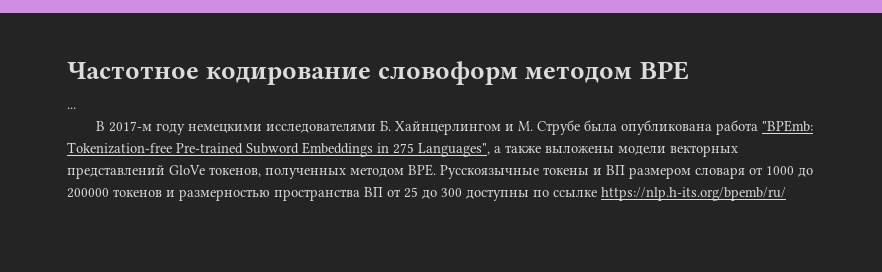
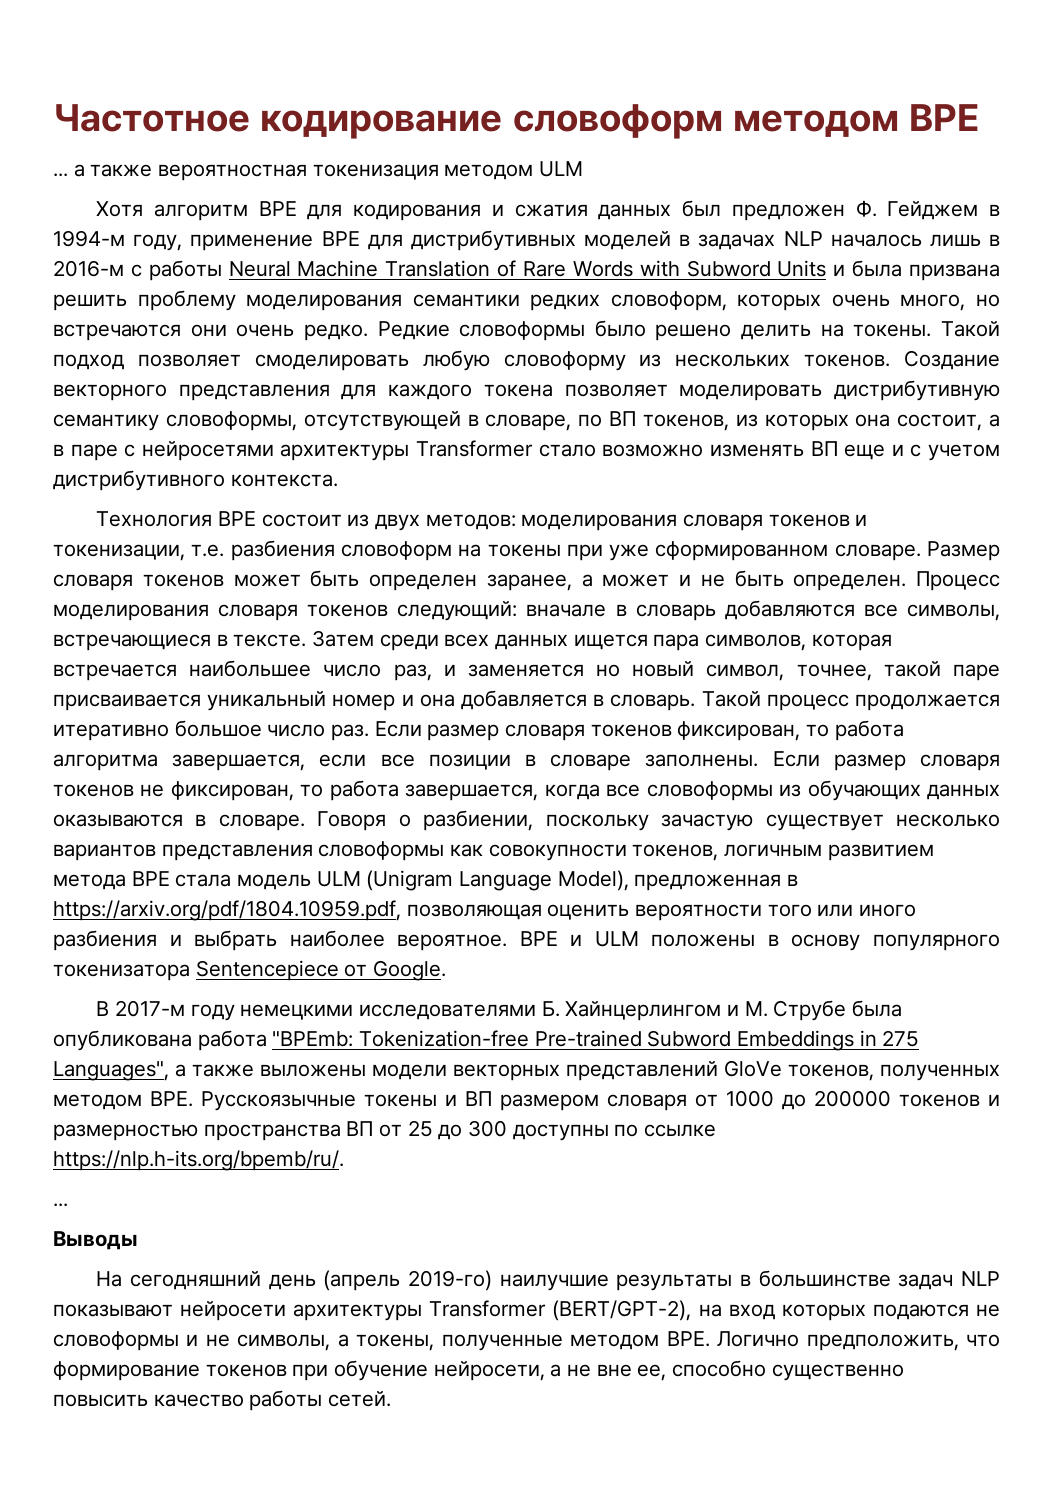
- ...
+ ... а также вероятностная токенизация методом ULM
+ Хотя алгоритм BPE для кодирования и сжатия данных был предложен Ф. Гейджем в 1994-м году, применение BPE для дистрибутивных моделей в задачах NLP началось лишь в 2016-м с работы Neural Machine Translation of Rare Words with Subword Units и была призвана решить проблему моделирования семантики редких словоформ, которых очень много, но встречаются они очень редко. Редкие словоформы было решено делить на токены. Такой подход позволяет смоделировать любую словоформу из нескольких токенов. Создание векторного представления для каждого токена позволяет моделировать дистрибутивную семантику словоформы, отсутствующей в словаре, по ВП токенов, из которых она состоит, а в паре с нейросетями архитектуры Transformer стало возможно изменять ВП еще и с учетом дистрибутивного контекста.
+ Технология BPE состоит из двух методов: моделирования словаря токенов и токенизации, т.е. разбиения словоформ на токены при уже сформированном словаре. Размер словаря токенов может быть определен заранее, а может и не быть определен. Процесс моделирования словаря токенов следующий: вначале в словарь добавляются все символы, встречающиеся в тексте. Затем среди всех данных ищется пара символов, которая встречается наибольшее число раз, и заменяется но новый символ, точнее, такой паре присваивается уникальный номер и она добавляется в словарь. Такой процесс продолжается итеративно большое число раз. Если размер словаря токенов фиксирован, то работа алгоритма завершается, если все позиции в словаре заполнены. Если размер словаря токенов не фиксирован, то работа завершается, когда все словоформы из обучающих данных оказываются в словаре. Говоря о разбиении, поскольку зачастую существует несколько вариантов представления словоформы как совокупности токенов, логичным развитием метода BPE стала модель ULM (Unigram Language Model), предложенная в https://arxiv.org/pdf/1804.10959.pdf, позволяющая оценить вероятности того или иного разбиения и выбрать наиболее вероятное. BPE и ULM положены в основу популярного токенизатора Sentencepiece от Google.
- В 2017-м году немецкими исследователями Б. Хайнцерлингом и М. Струбе была опубликована работа "BPEmb: Tokenization-free Pre-trained Subword Embeddings in 275 Languages", а также выложены модели векторных представлений GloVe токенов, полученных методом BPE. Русскоязычные токены и ВП размером словаря от 1000 до 200000 токенов и размерностью пространства ВП от 25 до 300 доступны по ссылке https://nlp.h-its.org/bpemb/ru/
+ В 2017-м году немецкими исследователями Б. Хайнцерлингом и М. Струбе была опубликована работа "BPEmb: Tokenization-free Pre-trained Subword Embeddings in 275 Languages", а также выложены модели векторных представлений GloVe токенов, полученных методом BPE. Русскоязычные токены и ВП размером словаря от 1000 до 200000 токенов и размерностью пространства ВП от 25 до 300 доступны по ссылке https://nlp.h-its.org/bpemb/ru/.
+ ...
+ Выводы
+ На сегодняшний день (апрель 2019-го) наилучшие результаты в большинстве задач NLP показывают нейросети архитектуры Transformer (BERT/GPT-2), на вход которых подаются не словоформы и не символы, а токены, полученные методом BPE. Логично предположить, что формирование токенов при обучение нейросети, а не вне ее, способно существенно повысить качество работы сетей.

